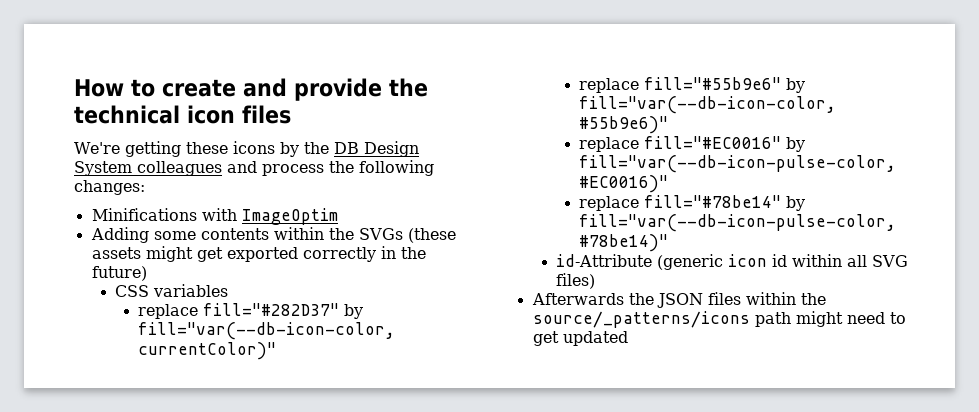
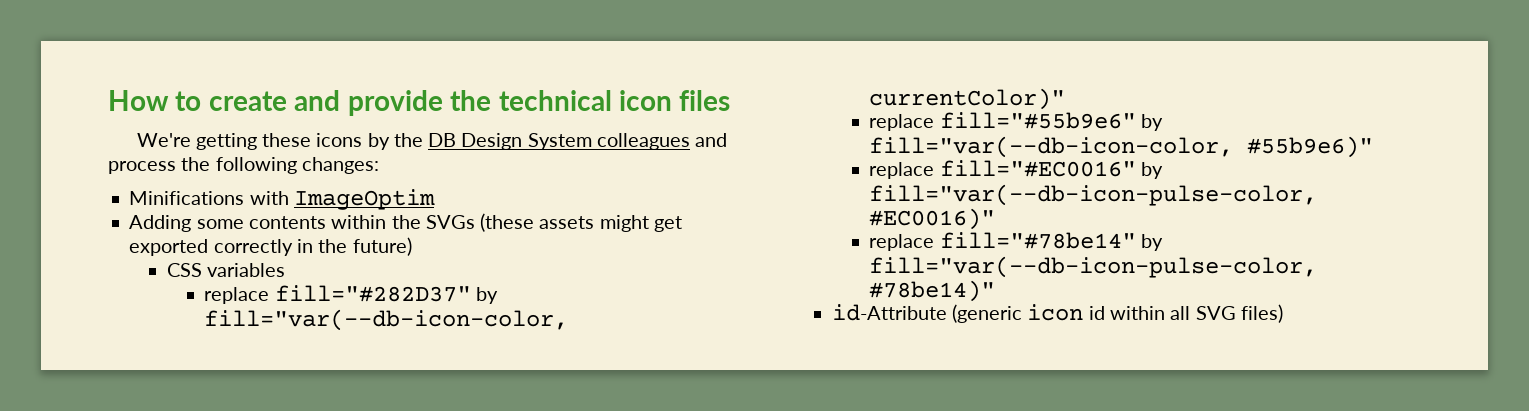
- Afterwards the JSON files within the source/_patterns/icons path might need to get updated

